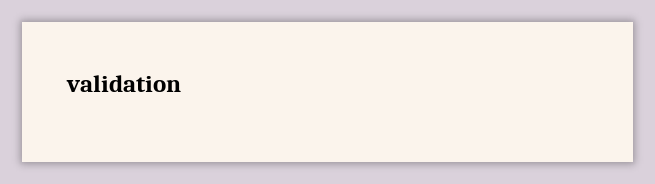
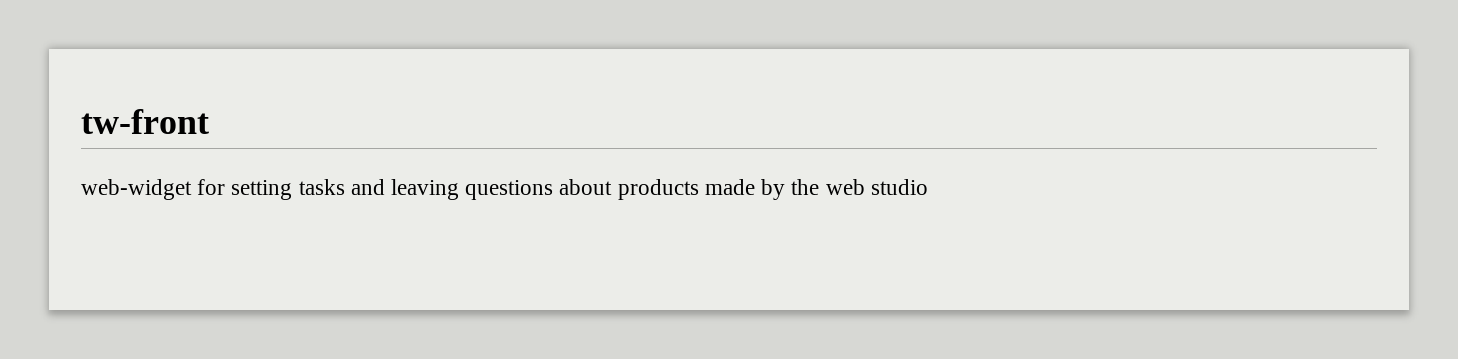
- validation
+ tw-front
+ web-widget for setting tasks and leaving questions about products made by the web studio

